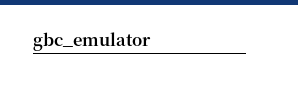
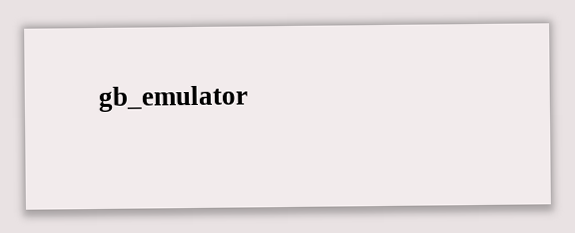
- gbc_emulator
+ gb_emulator

